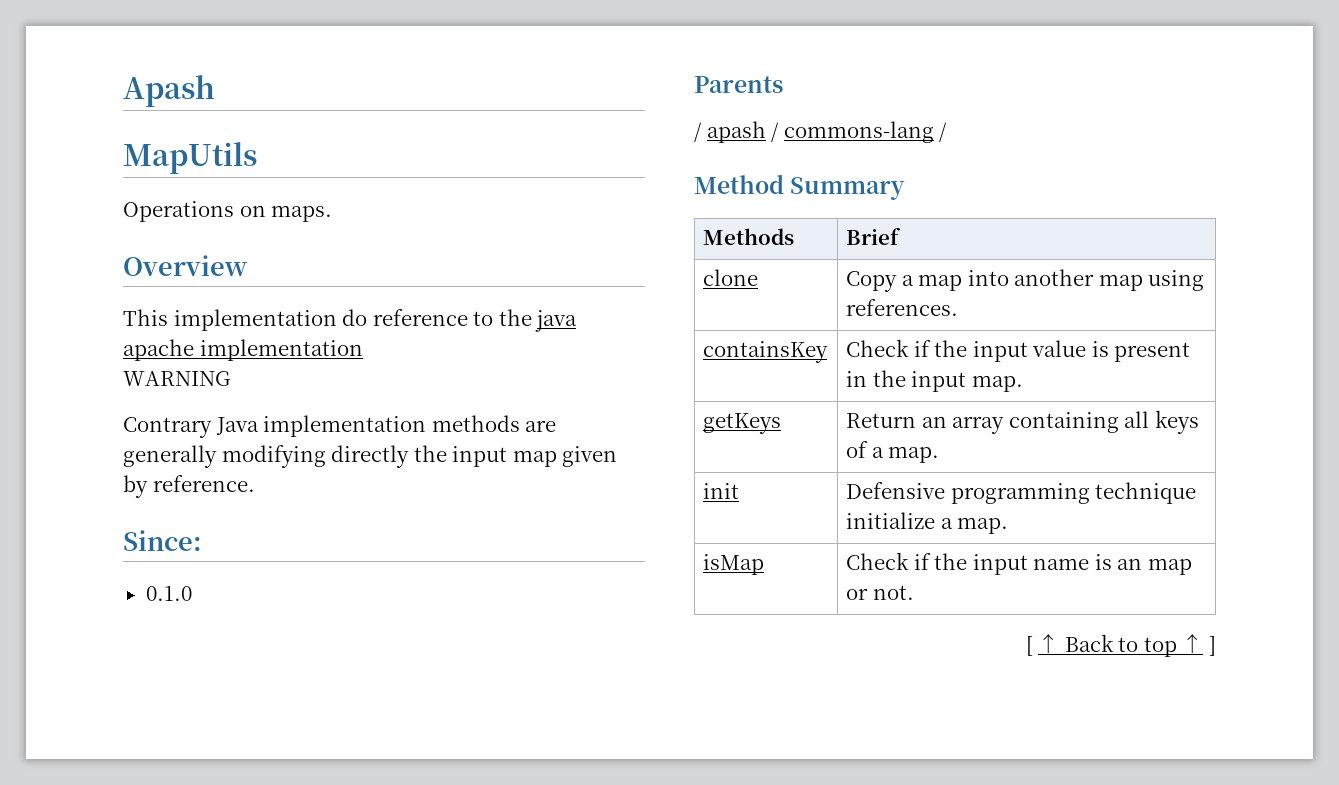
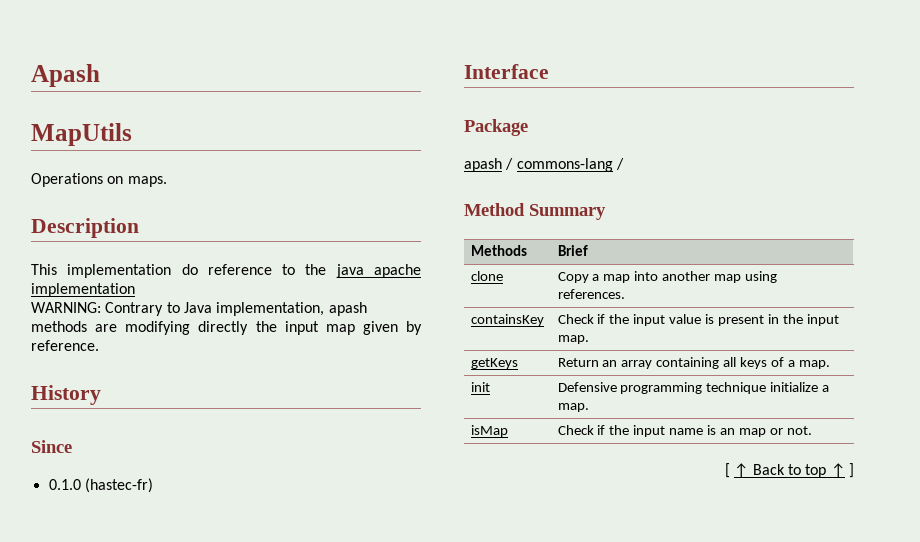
- Overview
+ Description
- WARNING
- Contrary Java implementation methods are generally modifying directly the input map given by reference.
+ WARNING: Contrary to Java implementation, apash methods are modifying directly the input map given by reference.
- Since:
+ History
+ Since
- 0.1.0
- Parents
- / apash / commons-lang /
+ 0.1.0 (hastec-fr)
+ Interface
+ Package
+ apash / commons-lang /

